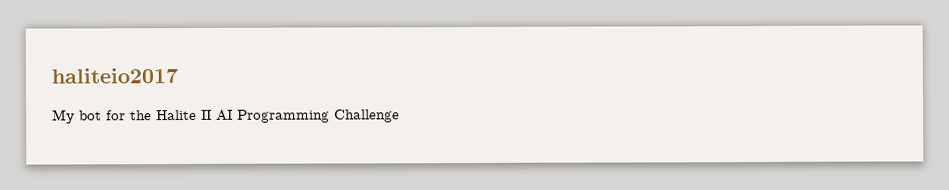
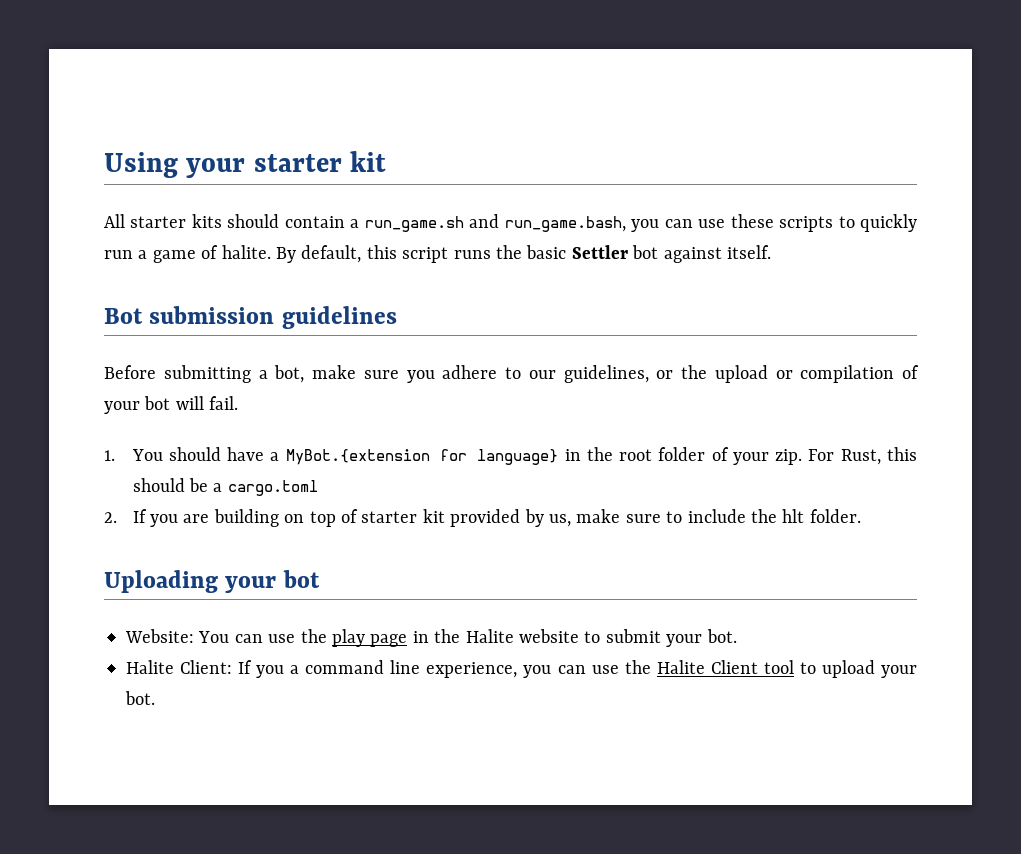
- haliteio2017
- My bot for the Halite II AI Programming Challenge
+ Using your starter kit
+ All starter kits should contain a run_game.sh and run_game.bash, you can use these scripts to quickly run a game of halite. By default, this script runs the basic Settler bot against itself.
+ Bot submission guidelines
+ Before submitting a bot, make sure you adhere to our guidelines, or the upload or compilation of your bot will fail.
+ 1. You should have a MyBot.{extension for language} in the root folder of your zip. For Rust, this should be a cargo.toml
+ 2. If you are building on top of starter kit provided by us, make sure to include the hlt folder.
+ Uploading your bot
+ Website: You can use the play page in the Halite website to submit your bot.
+ Halite Client: If you a command line experience, you can use the Halite Client tool to upload your bot.

